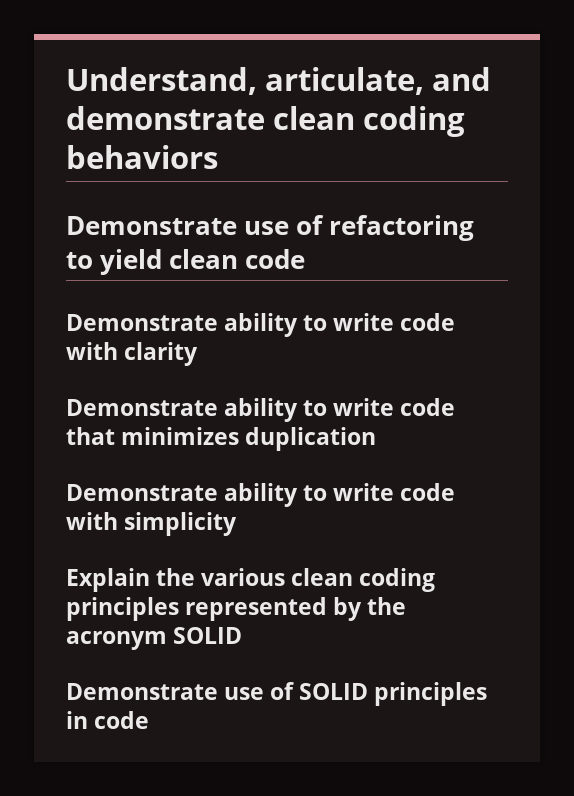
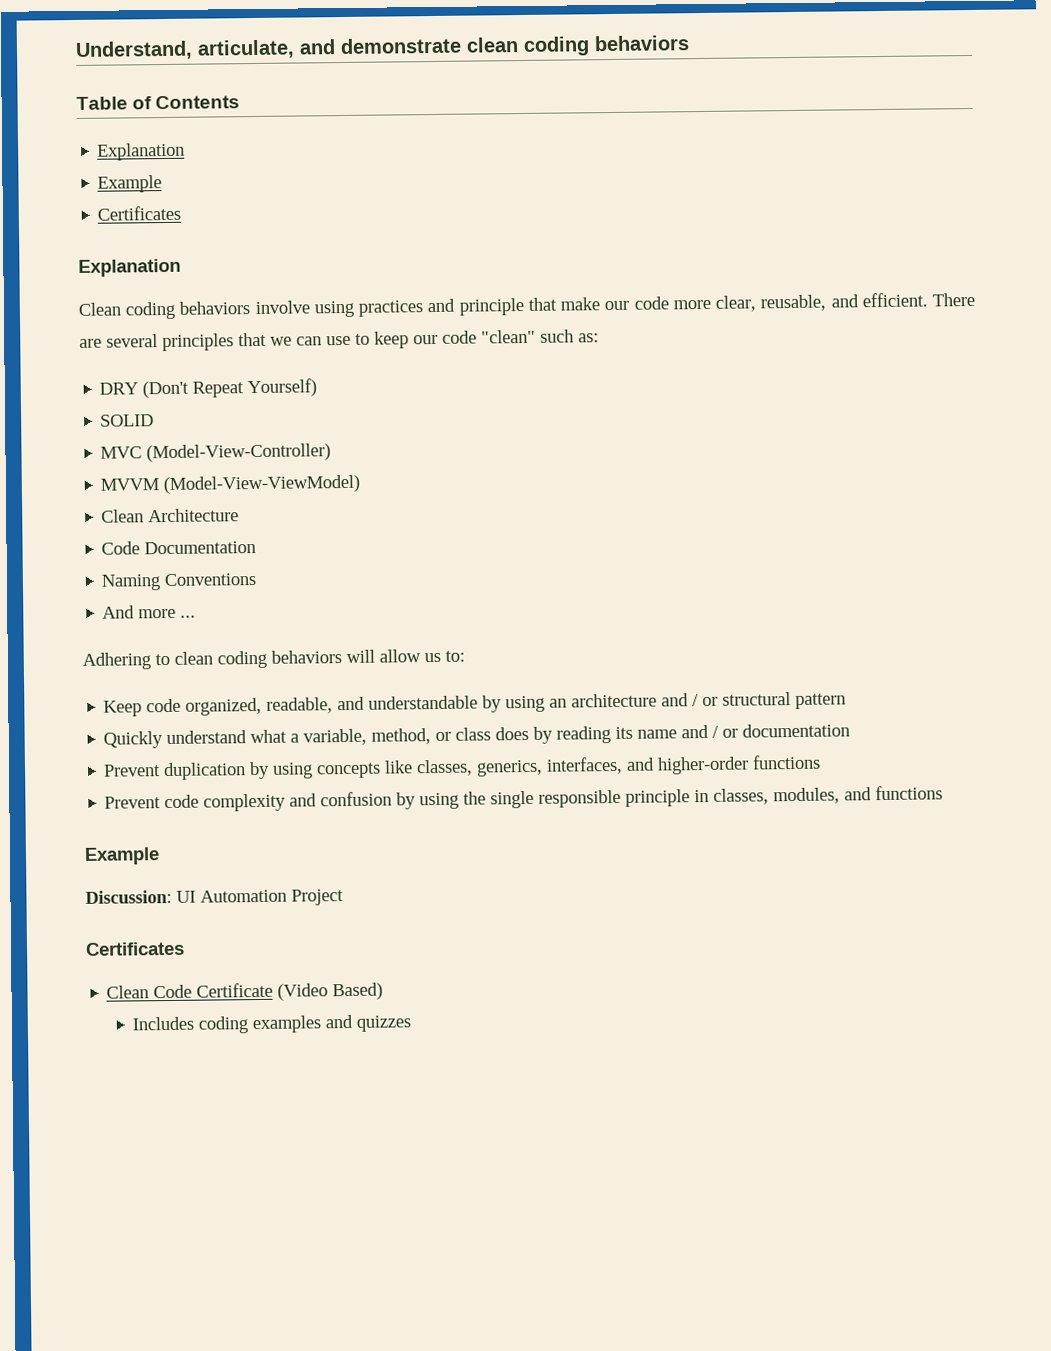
- Demonstrate use of refactoring to yield clean code
- Demonstrate ability to write code with clarity
- Demonstrate ability to write code that minimizes duplication
- Demonstrate ability to write code with simplicity
- Explain the various clean coding principles represented by the acronym SOLID
- Demonstrate use of SOLID principles in code
+ Table of Contents
+ Explanation
+ Example
+ Certificates
+ Explanation
+ Clean coding behaviors involve using practices and principle that make our code more clear, reusable, and efficient. There are several principles that we can use to keep our code "clean" such as:
+ DRY (Don't Repeat Yourself)
+ SOLID
+ MVC (Model-View-Controller)
+ MVVM (Model-View-ViewModel)
+ Clean Architecture
+ Code Documentation
+ Naming Conventions
+ And more ...
+ Adhering to clean coding behaviors will allow us to:
+ Keep code organized, readable, and understandable by using an architecture and / or structural pattern
+ Quickly understand what a variable, method, or class does by reading its name and / or documentation
+ Prevent duplication by using concepts like classes, generics, interfaces, and higher-order functions
+ Prevent code complexity and confusion by using the single responsible principle in classes, modules, and functions
+ Example
+ Discussion: UI Automation Project
+ Certificates
+ Clean Code Certificate (Video Based)
+ Includes coding examples and quizzes

